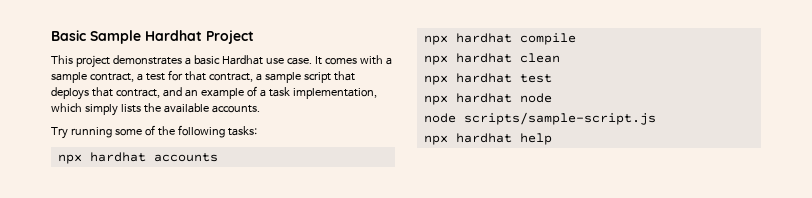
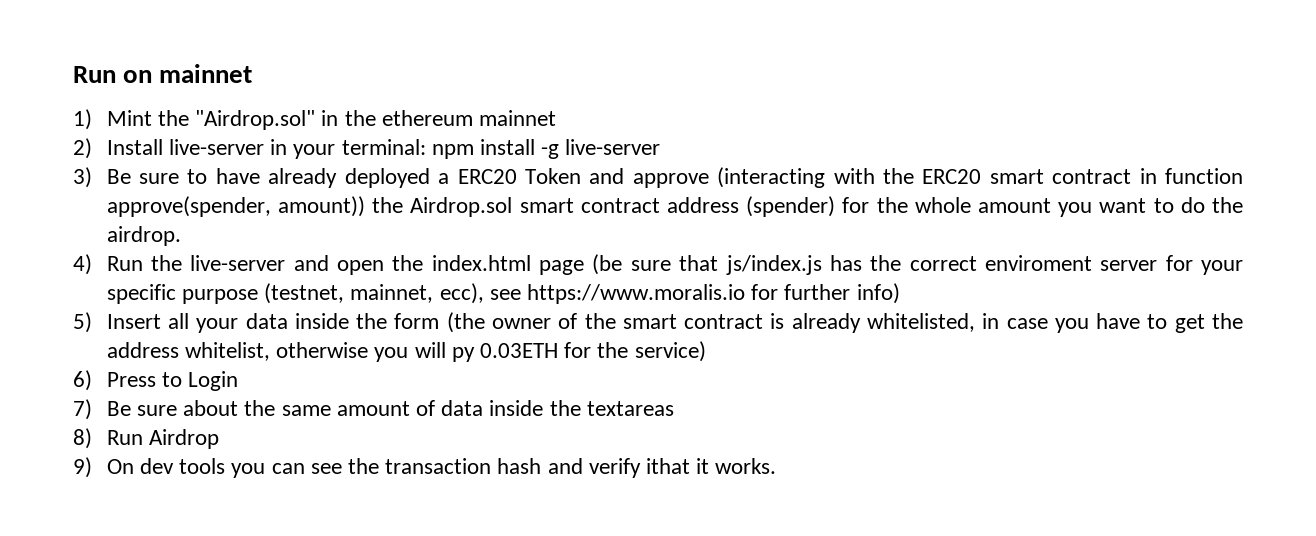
- Basic Sample Hardhat Project
- This project demonstrates a basic Hardhat use case. It comes with a sample contract, a test for that contract, a sample script that deploys that contract, and an example of a task implementation, which simply lists the available accounts.
- Try running some of the following tasks:
- npx hardhat accounts
- npx hardhat compile
- npx hardhat clean
- npx hardhat test
- npx hardhat node
- node scripts/sample-script.js
- npx hardhat help
+ Run on mainnet
+ 1) Mint the "Airdrop.sol" in the ethereum mainnet
+ 2) Install live-server in your terminal: npm install -g live-server
+ 3) Be sure to have already deployed a ERC20 Token and approve (interacting with the ERC20 smart contract in function approve(spender, amount)) the Airdrop.sol smart contract address (spender) for the whole amount you want to do the airdrop.
+ 4) Run the live-server and open the index.html page (be sure that js/index.js has the correct enviroment server for your specific purpose (testnet, mainnet, ecc), see https://www.moralis.io for further info)
+ 5) Insert all your data inside the form (the owner of the smart contract is already whitelisted, in case you have to get the address whitelist, otherwise you will py 0.03ETH for the service)
+ 6) Press to Login
+ 7) Be sure about the same amount of data inside the textareas
+ 8) Run Airdrop
+ 9) On dev tools you can see the transaction hash and verify ithat it works.

